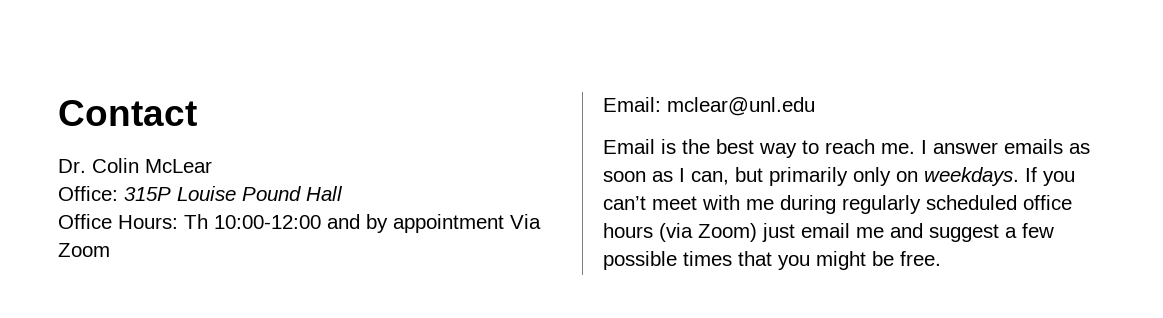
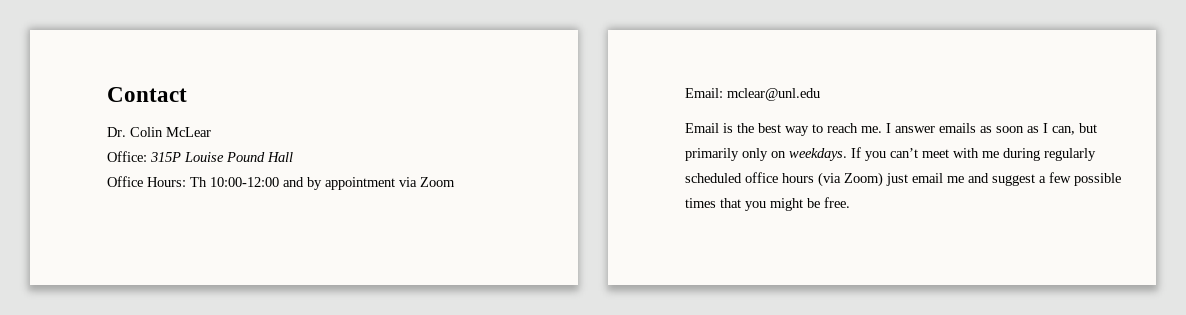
- Office Hours: Th 10:00-12:00 and by appointment Via Zoom
+ Office Hours: Th 10:00-12:00 and by appointment via Zoom

